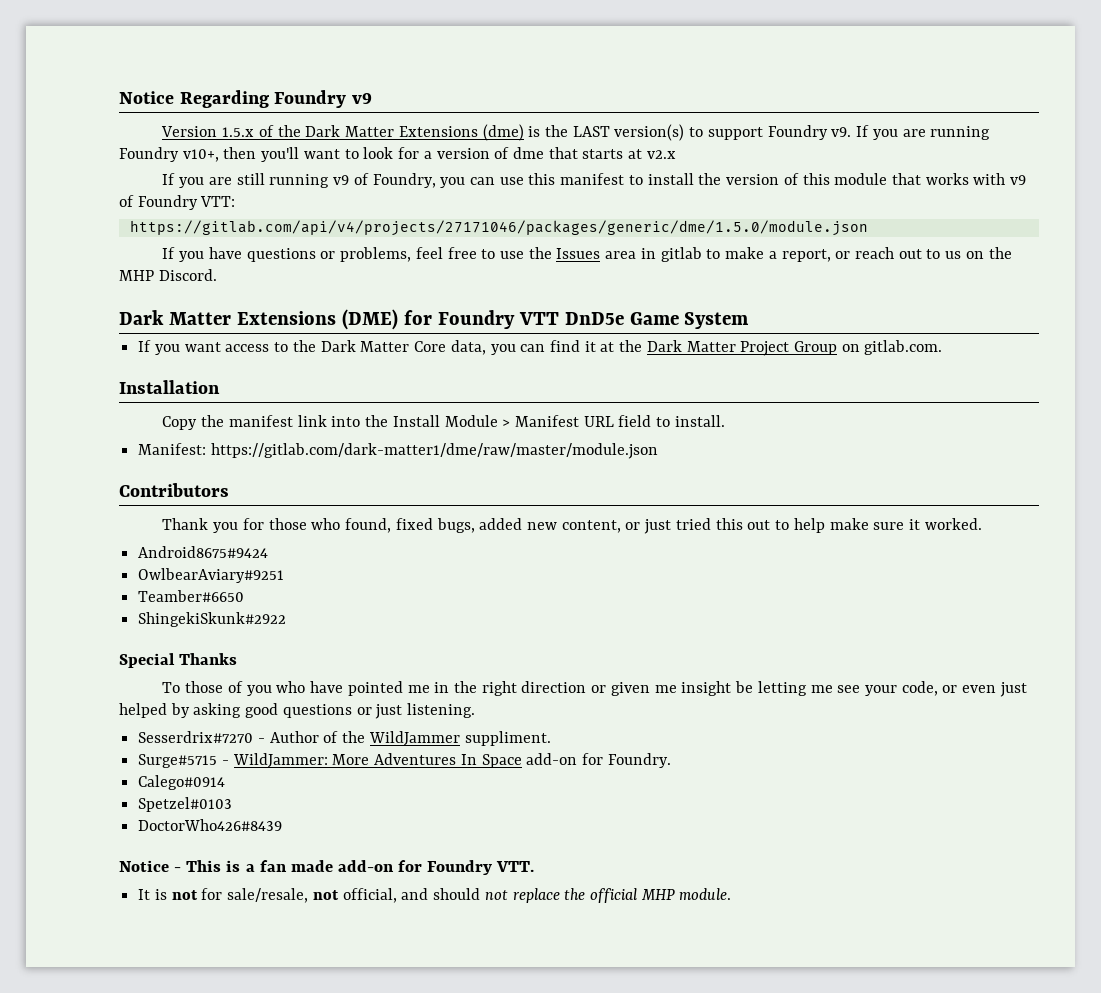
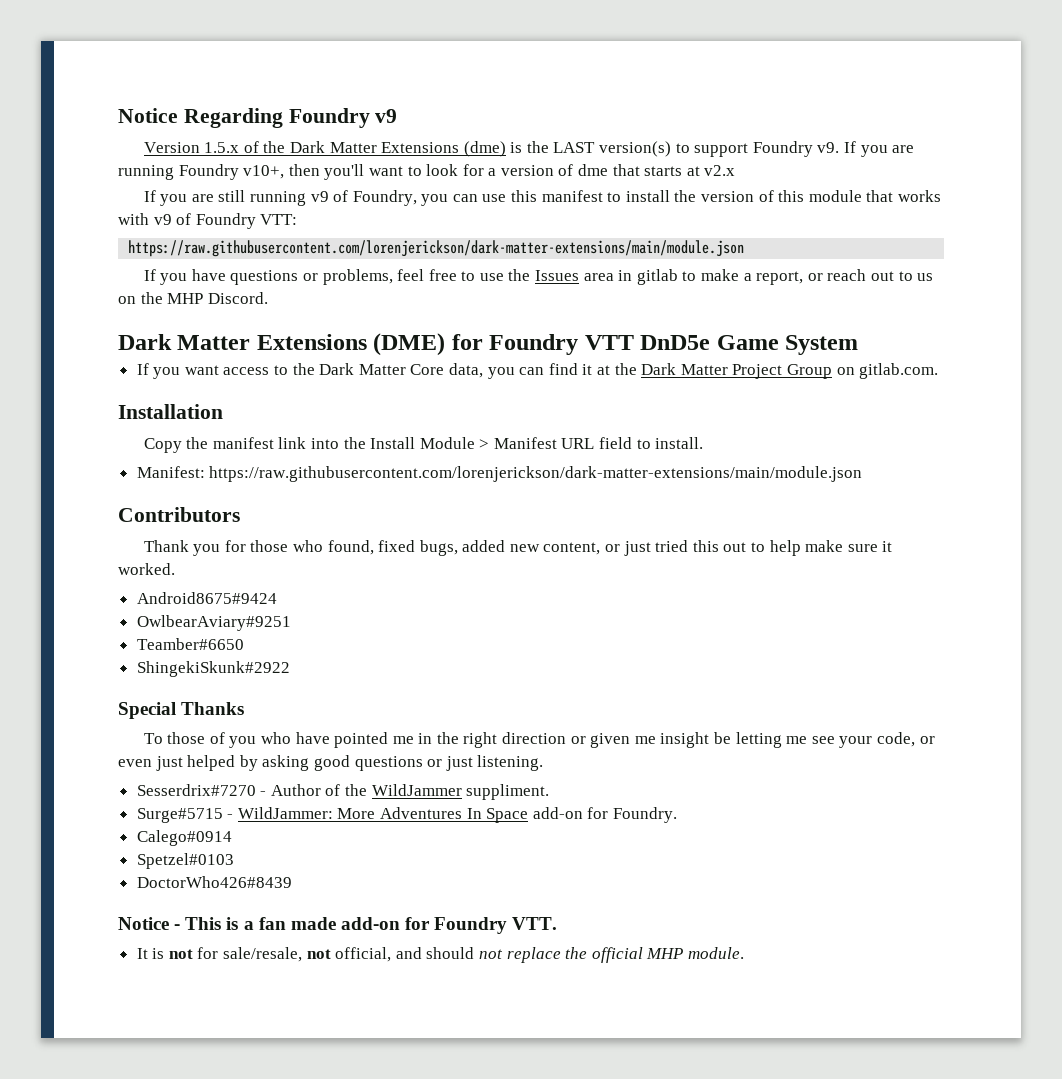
  If you are still running v9 of Foundry, you can use this manifest to install the version of this module that works with v9 of Foundry VTT:
- https://gitlab.com/api/v4/projects/27171046/packages/generic/dme/1.5.0/module.json
+ https://raw.githubusercontent.com/lorenjerickson/dark-matter-extensions/main/module.json
- Manifest: https://gitlab.com/dark-matter1/dme/raw/master/module.json
+ Manifest: https://raw.githubusercontent.com/lorenjerickson/dark-matter-extensions/main/module.json

